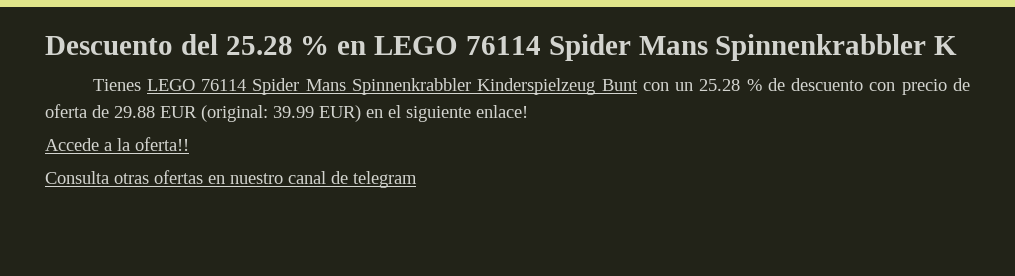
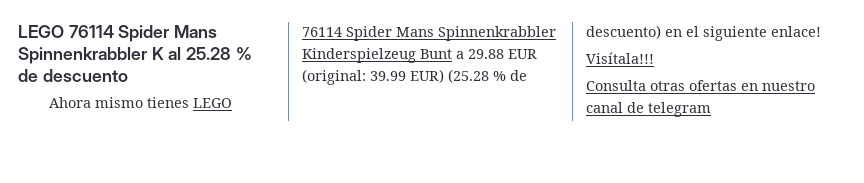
- Descuento del 25.28 % en LEGO 76114 Spider Mans Spinnenkrabbler K
- Tienes LEGO 76114 Spider Mans Spinnenkrabbler Kinderspielzeug Bunt con un 25.28 % de descuento con precio de oferta de 29.88 EUR (original: 39.99 EUR) en el siguiente enlace!
+ LEGO 76114 Spider Mans Spinnenkrabbler K al 25.28 % de descuento
+ Ahora mismo tienes LEGO 76114 Spider Mans Spinnenkrabbler Kinderspielzeug Bunt a 29.88 EUR (original: 39.99 EUR) (25.28 % de descuento) en el siguiente enlace!
- Accede a la oferta!!
+ Visítala!!!

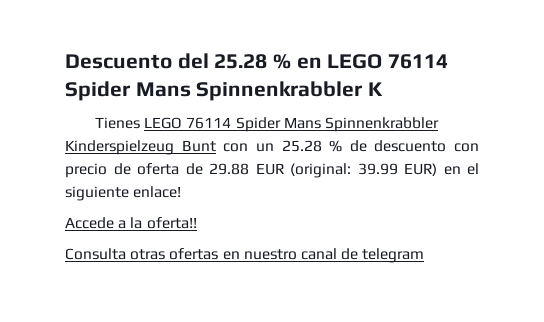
- LEGO 76114 Spider Mans Spinnenkrabbler K al 25.28 % de descuento
- Ahora mismo tienes LEGO 76114 Spider Mans Spinnenkrabbler Kinderspielzeug Bunt a 29.88 EUR (original: 39.99 EUR) (25.28 % de descuento) en el siguiente enlace!
+ Descuento del 25.28 % en LEGO 76114 Spider Mans Spinnenkrabbler K
+ Tienes LEGO 76114 Spider Mans Spinnenkrabbler Kinderspielzeug Bunt con un 25.28 % de descuento con precio de oferta de 29.88 EUR (original: 39.99 EUR) en el siguiente enlace!
- Visítala!!!
+ Accede a la oferta!!

